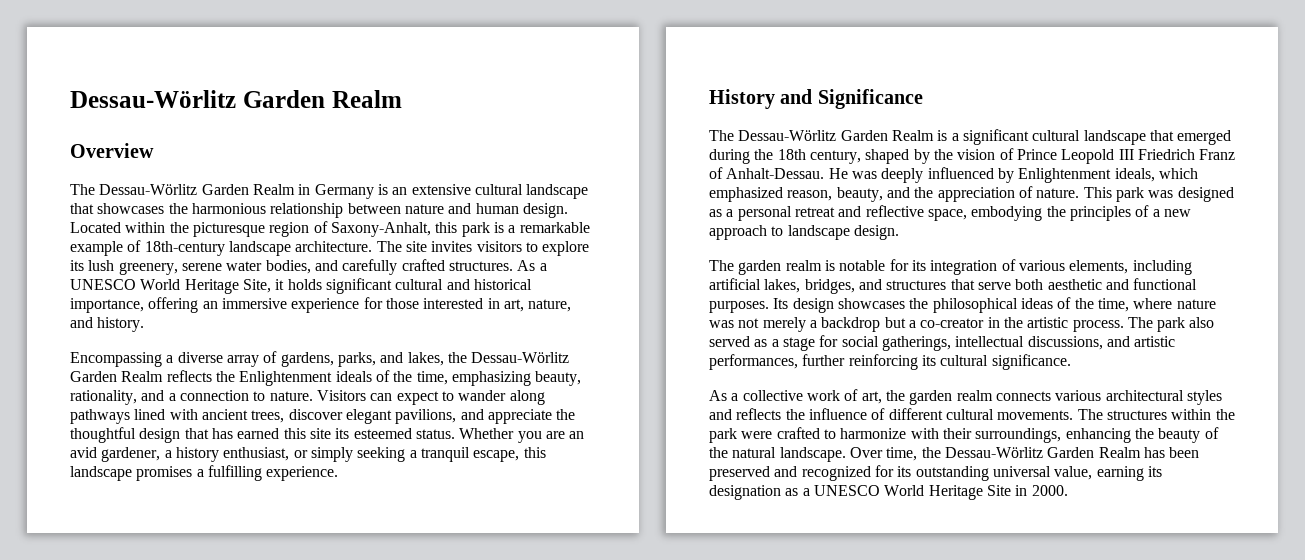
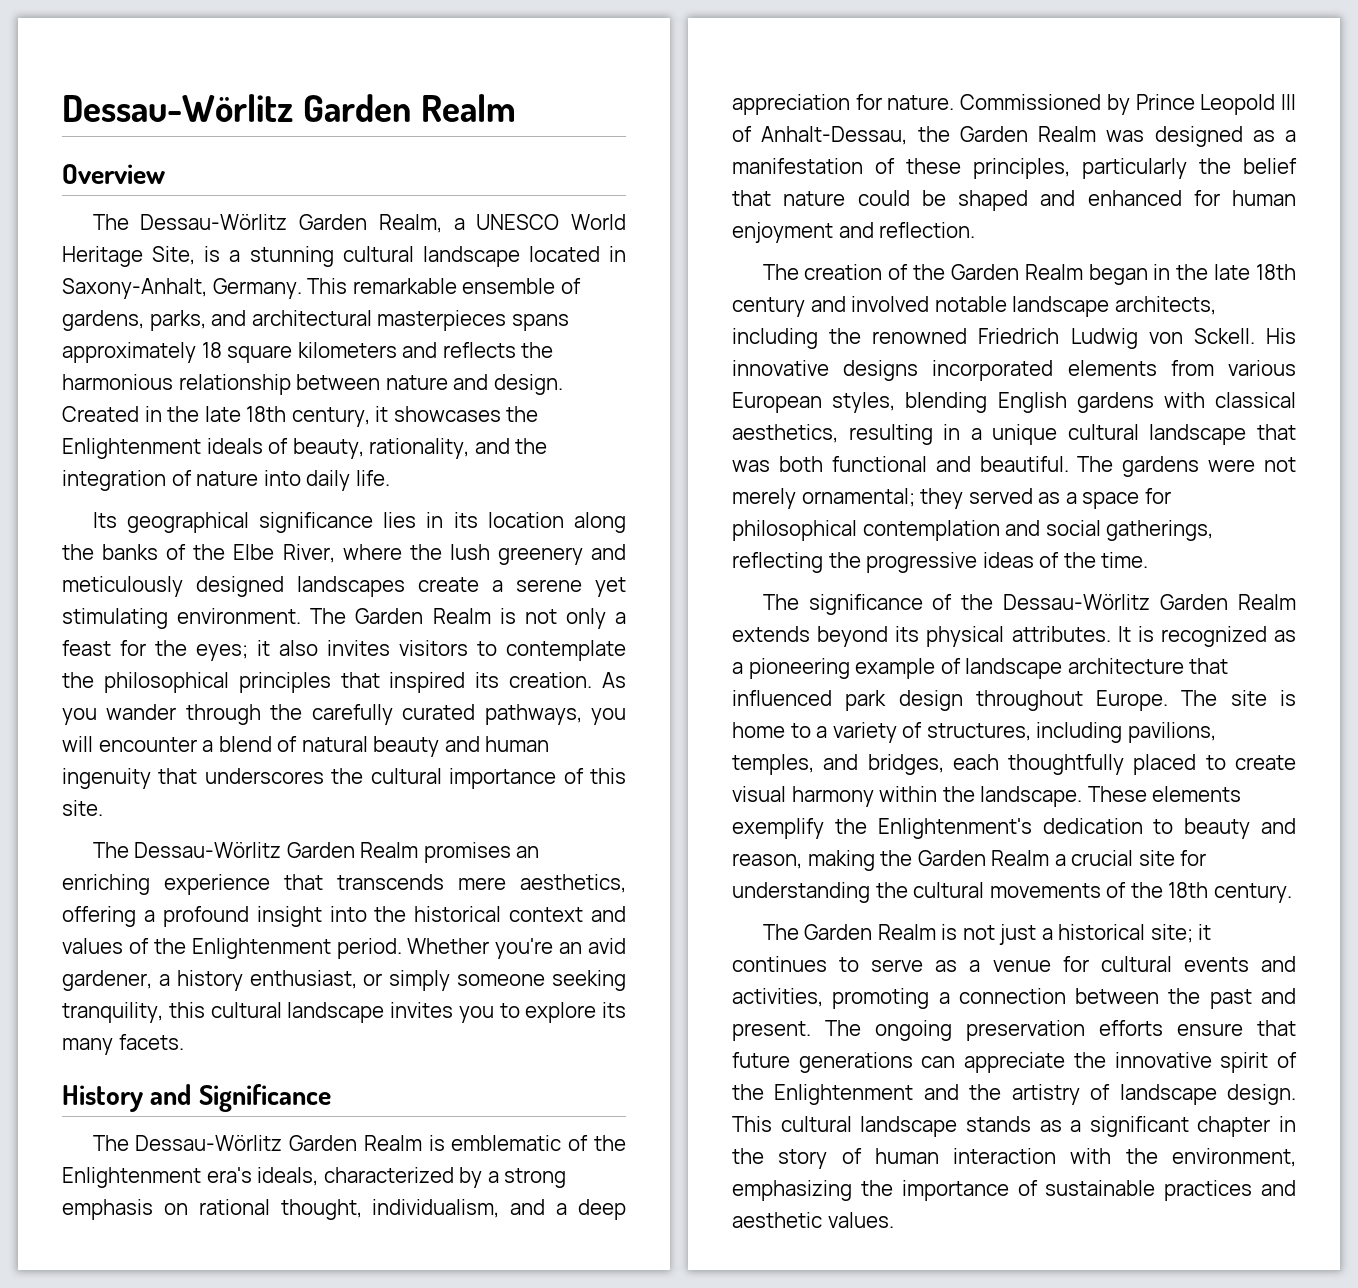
- The Dessau-Wörlitz Garden Realm in Germany is an extensive cultural landscape that showcases the harmonious relationship between nature and human design. Located within the picturesque region of Saxony-Anhalt, this park is a remarkable example of 18th-century landscape architecture. The site invites visitors to explore its lush greenery, serene water bodies, and carefully crafted structures. As a UNESCO World Heritage Site, it holds significant cultural and historical importance, offering an immersive experience for those interested in art, nature, and history.
- Encompassing a diverse array of gardens, parks, and lakes, the Dessau-Wörlitz Garden Realm reflects the Enlightenment ideals of the time, emphasizing beauty, rationality, and a connection to nature. Visitors can expect to wander along pathways lined with ancient trees, discover elegant pavilions, and appreciate the thoughtful design that has earned this site its esteemed status. Whether you are an avid gardener, a history enthusiast, or simply seeking a tranquil escape, this landscape promises a fulfilling experience.
+ The Dessau-Wörlitz Garden Realm, a UNESCO World Heritage Site, is a stunning cultural landscape located in Saxony-Anhalt, Germany. This remarkable ensemble of gardens, parks, and architectural masterpieces spans approximately 18 square kilometers and reflects the harmonious relationship between nature and design. Created in the late 18th century, it showcases the Enlightenment ideals of beauty, rationality, and the integration of nature into daily life.
+ Its geographical significance lies in its location along the banks of the Elbe River, where the lush greenery and meticulously designed landscapes create a serene yet stimulating environment. The Garden Realm is not only a feast for the eyes; it also invites visitors to contemplate the philosophical principles that inspired its creation. As you wander through the carefully curated pathways, you will encounter a blend of natural beauty and human ingenuity that underscores the cultural importance of this site.
+ The Dessau-Wörlitz Garden Realm promises an enriching experience that transcends mere aesthetics, offering a profound insight into the historical context and values of the Enlightenment period. Whether you're an avid gardener, a history enthusiast, or simply someone seeking tranquility, this cultural landscape invites you to explore its many facets.
- The Dessau-Wörlitz Garden Realm is a significant cultural landscape that emerged during the 18th century, shaped by the vision of Prince Leopold III Friedrich Franz of Anhalt-Dessau. He was deeply influenced by Enlightenment ideals, which emphasized reason, beauty, and the appreciation of nature. This park was designed as a personal retreat and reflective space, embodying the principles of a new approach to landscape design.
- The garden realm is notable for its integration of various elements, including artificial lakes, bridges, and structures that serve both aesthetic and functional purposes. Its design showcases the philosophical ideas of the time, where nature was not merely a backdrop but a co-creator in the artistic process. The park also served as a stage for social gatherings, intellectual discussions, and artistic performances, further reinforcing its cultural significance.
- As a collective work of art, the garden realm connects various architectural styles and reflects the influence of different cultural movements. The structures within the park were crafted to harmonize with their surroundings, enhancing the beauty of the natural landscape. Over time, the Dessau-Wörlitz Garden Realm has been preserved and recognized for its outstanding universal value, earning its designation as a UNESCO World Heritage Site in 2000.
+ The Dessau-Wörlitz Garden Realm is emblematic of the Enlightenment era's ideals, characterized by a strong emphasis on rational thought, individualism, and a deep appreciation for nature. Commissioned by Prince Leopold III of Anhalt-Dessau, the Garden Realm was designed as a manifestation of these principles, particularly the belief that nature could be shaped and enhanced for human enjoyment and reflection.
+ The creation of the Garden Realm began in the late 18th century and involved notable landscape architects, including the renowned Friedrich Ludwig von Sckell. His innovative designs incorporated elements from various European styles, blending English gardens with classical aesthetics, resulting in a unique cultural landscape that was both functional and beautiful. The gardens were not merely ornamental; they served as a space for philosophical contemplation and social gatherings, reflecting the progressive ideas of the time.
+ The significance of the Dessau-Wörlitz Garden Realm extends beyond its physical attributes. It is recognized as a pioneering example of landscape architecture that influenced park design throughout Europe. The site is home to a variety of structures, including pavilions, temples, and bridges, each thoughtfully placed to create visual harmony within the landscape. These elements exemplify the Enlightenment's dedication to beauty and reason, making the Garden Realm a crucial site for understanding the cultural movements of the 18th century.
+ The Garden Realm is not just a historical site; it continues to serve as a venue for cultural events and activities, promoting a connection between the past and present. The ongoing preservation efforts ensure that future generations can appreciate the innovative spirit of the Enlightenment and the artistry of landscape design. This cultural landscape stands as a significant chapter in the story of human interaction with the environment, emphasizing the importance of sustainable practices and aesthetic values.

